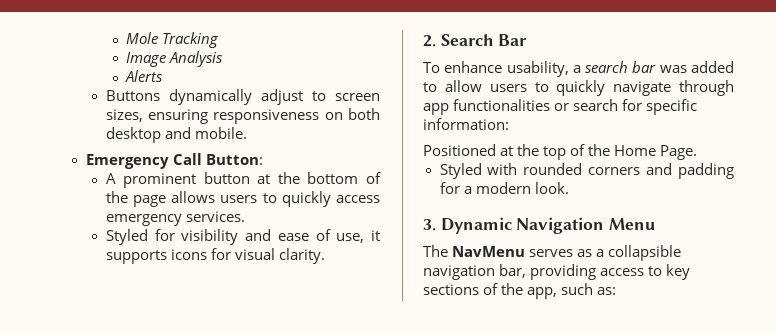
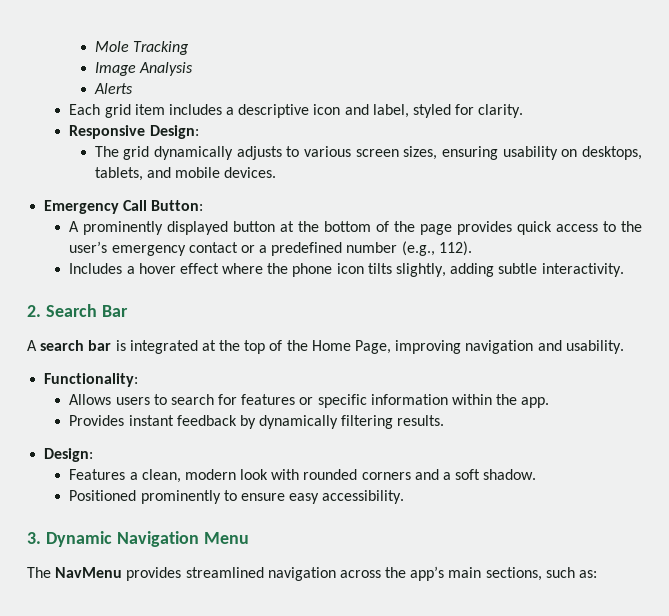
- Buttons dynamically adjust to screen sizes, ensuring responsiveness on both desktop and mobile.
+ Each grid item includes a descriptive icon and label, styled for clarity.
+ Responsive Design:
+ The grid dynamically adjusts to various screen sizes, ensuring usability on desktops, tablets, and mobile devices.
- A prominent button at the bottom of the page allows users to quickly access emergency services.
- Styled for visibility and ease of use, it supports icons for visual clarity.
+ A prominently displayed button at the bottom of the page provides quick access to the user’s emergency contact or a predefined number (e.g., 112).
+ Includes a hover effect where the phone icon tilts slightly, adding subtle interactivity.
  2. Search Bar
- To enhance usability, a search bar was added to allow users to quickly navigate through app functionalities or search for specific information:
- Positioned at the top of the Home Page.
- Styled with rounded corners and padding for a modern look.
+ A search bar is integrated at the top of the Home Page, improving navigation and usability.
+ Functionality:
+ Allows users to search for features or specific information within the app.
+ Provides instant feedback by dynamically filtering results.
+ Design:
+ Features a clean, modern look with rounded corners and a soft shadow.
+ Positioned prominently to ensure easy accessibility.
- The NavMenu serves as a collapsible navigation bar, providing access to key sections of the app, such as:
+ The NavMenu provides streamlined navigation across the app’s main sections, such as:

